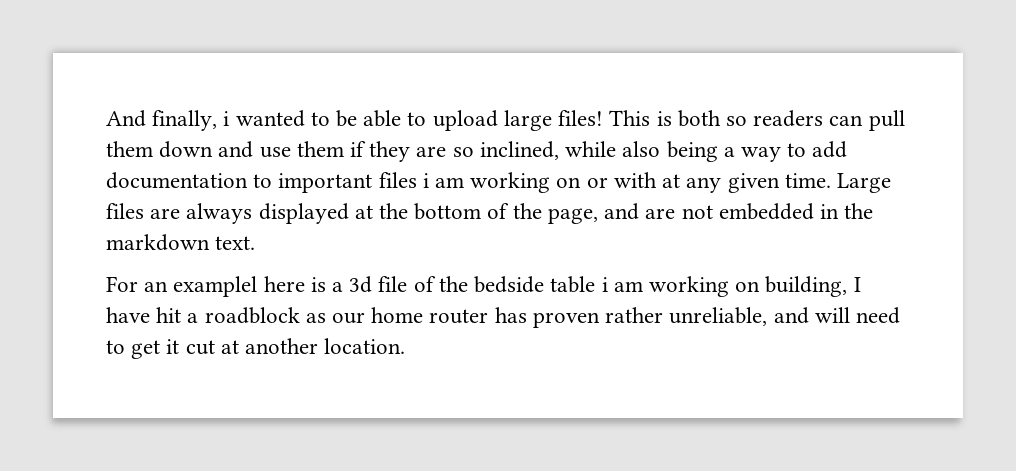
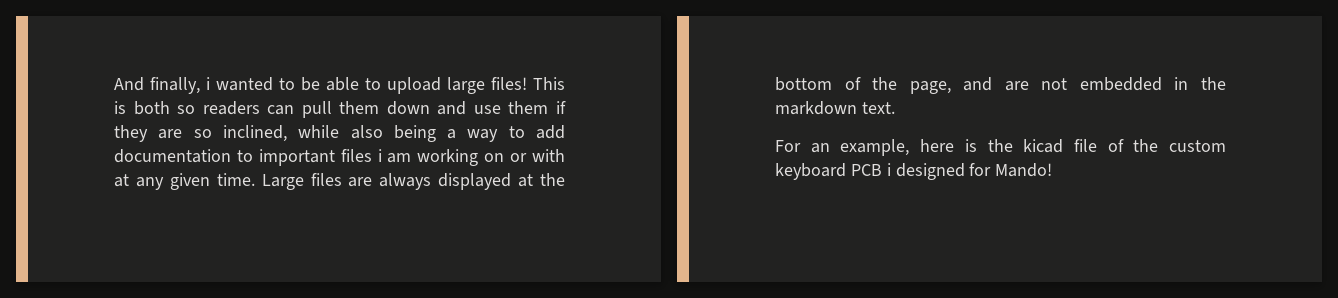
- For an examplel here is a 3d file of the bedside table i am working on building, I have hit a roadblock as our home router has proven rather unreliable, and will need to get it cut at another location.
+ For an example, here is the kicad file of the custom keyboard PCB i designed for Mando!

